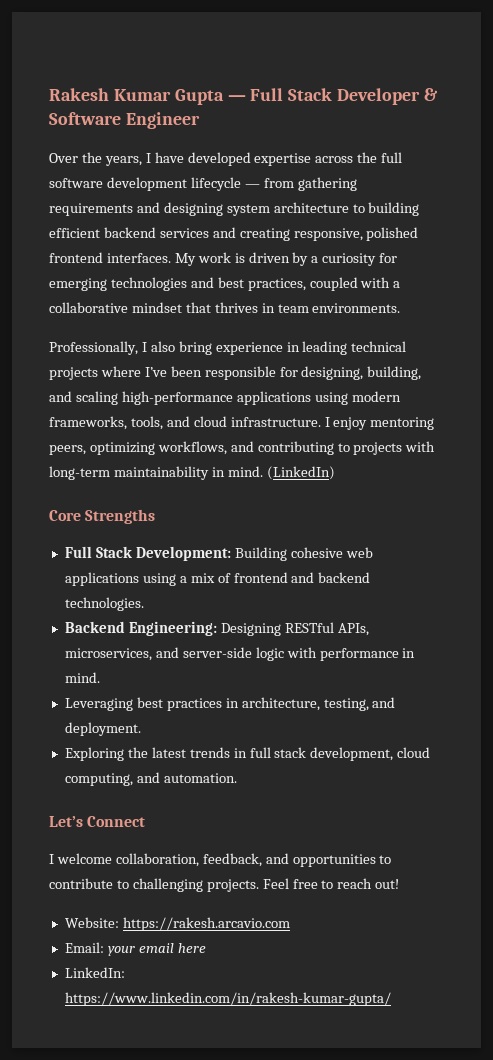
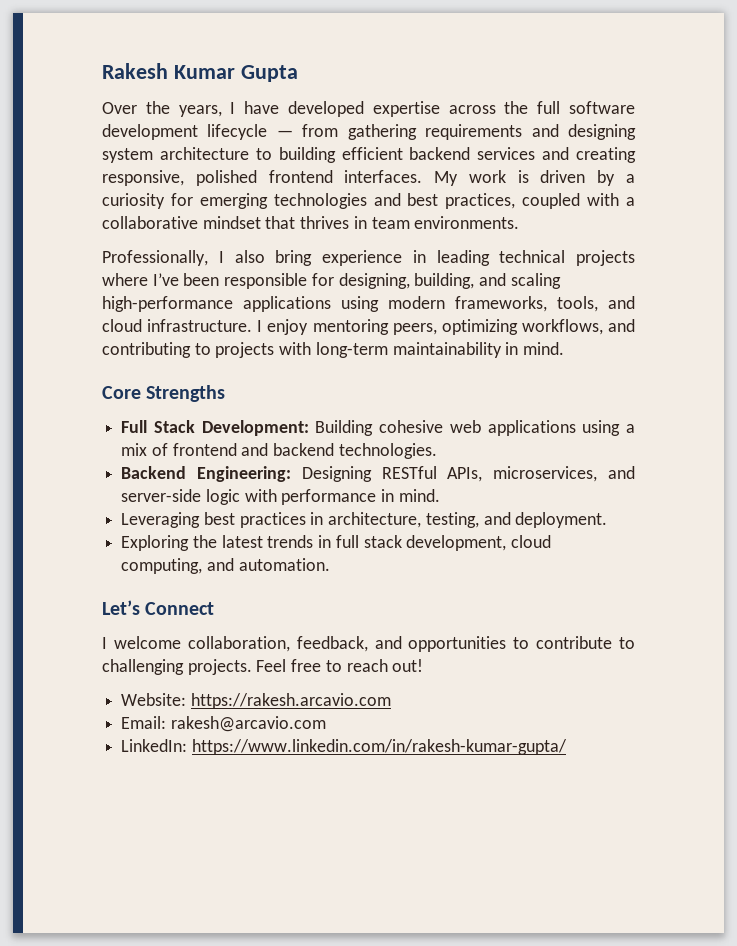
- Rakesh Kumar Gupta — Full Stack Developer & Software Engineer
+ Rakesh Kumar Gupta
- (LinkedIn)
- Email: your email here
+ Email: rakesh@arcavio.com

